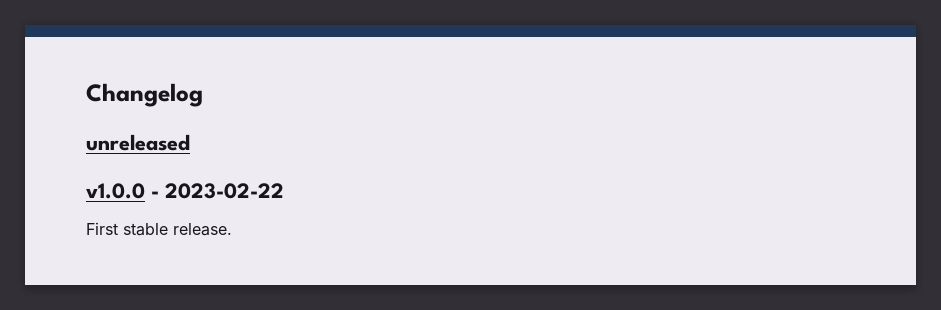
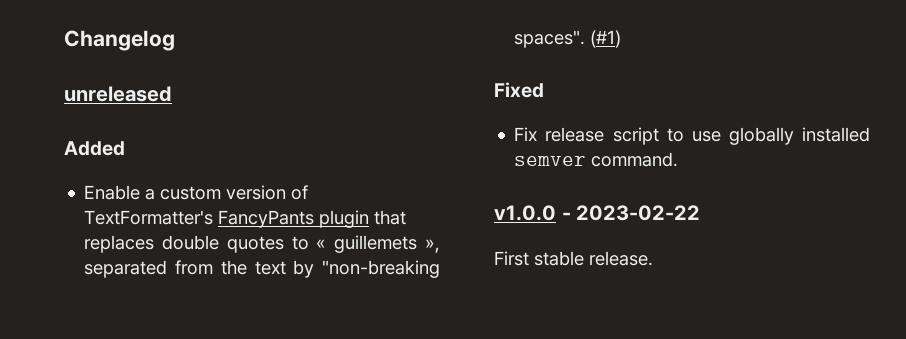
+ Added
+ Enable a custom version of TextFormatter's FancyPants plugin that replaces double quotes to « guillemets », separated from the text by "non-breaking spaces". (#1)
+ Fixed
+ Fix release script to use globally installed semver command.

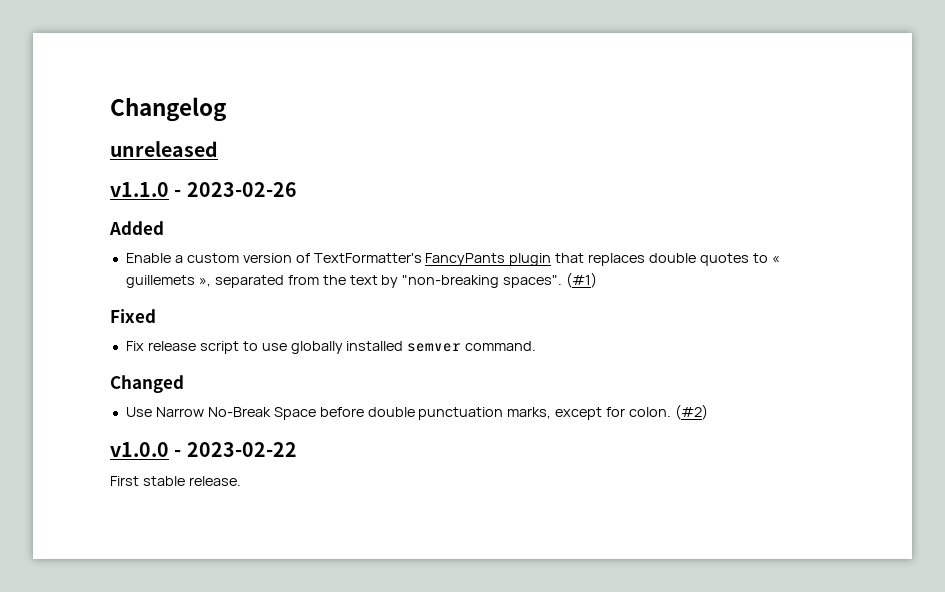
+ v1.1.0 - 2023-02-26
+ Changed
+ Use Narrow No-Break Space before double punctuation marks, except for colon. (#2)

